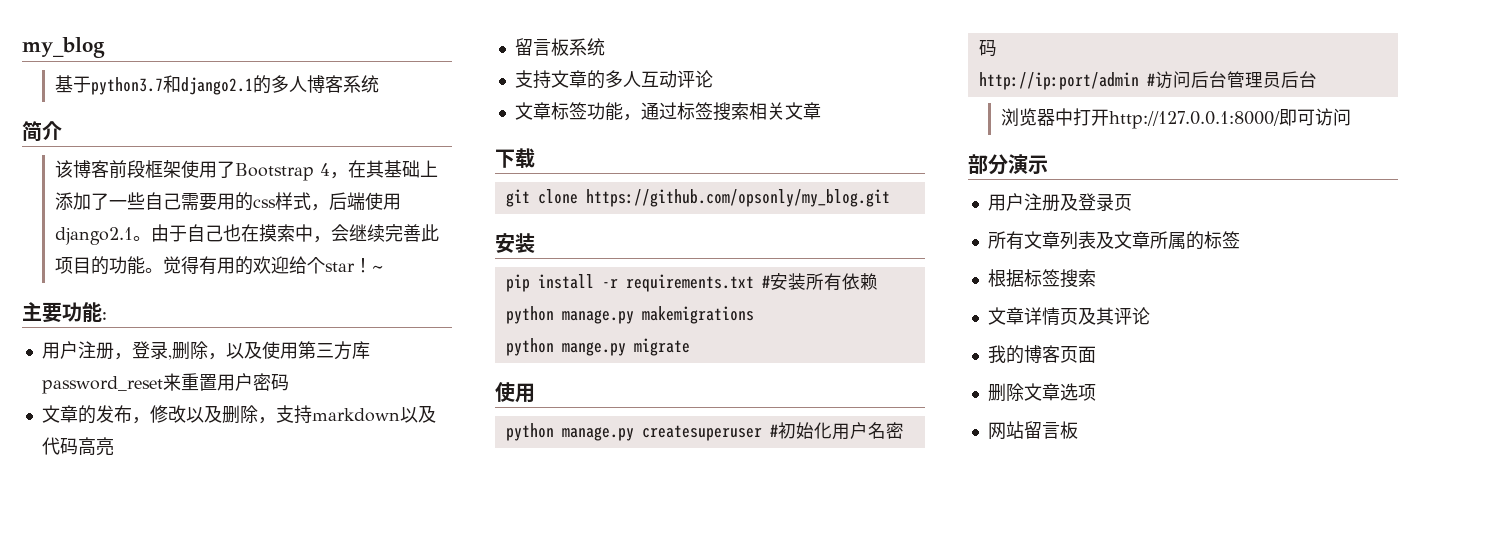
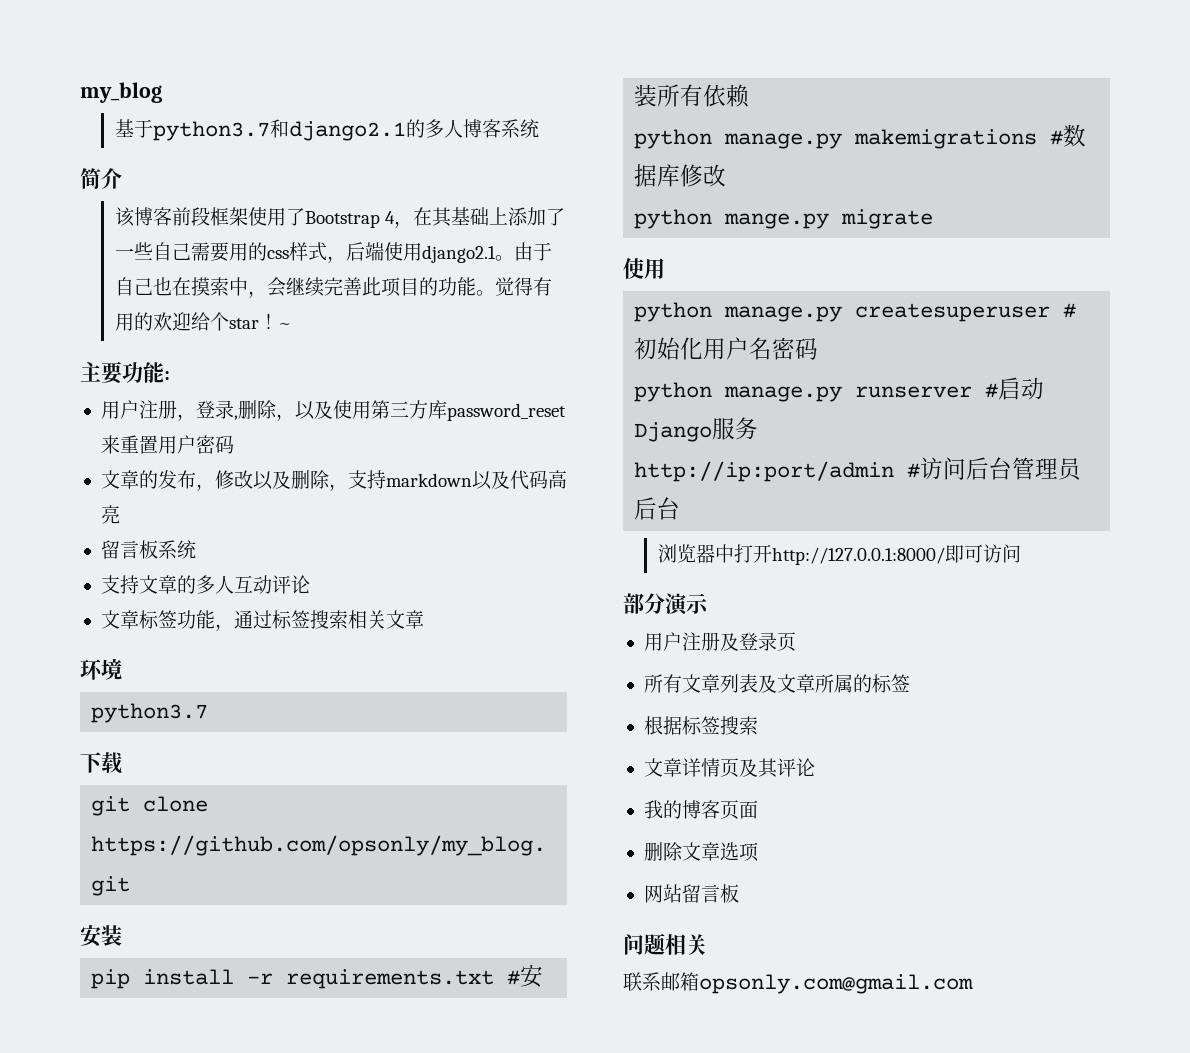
+ 环境
+ python3.7
- python manage.py makemigrations
+ python manage.py makemigrations #数据库修改
+ python manage.py runserver #启动Django服务
+ 问题相关
+ 联系邮箱opsonly.com@gmail.com

